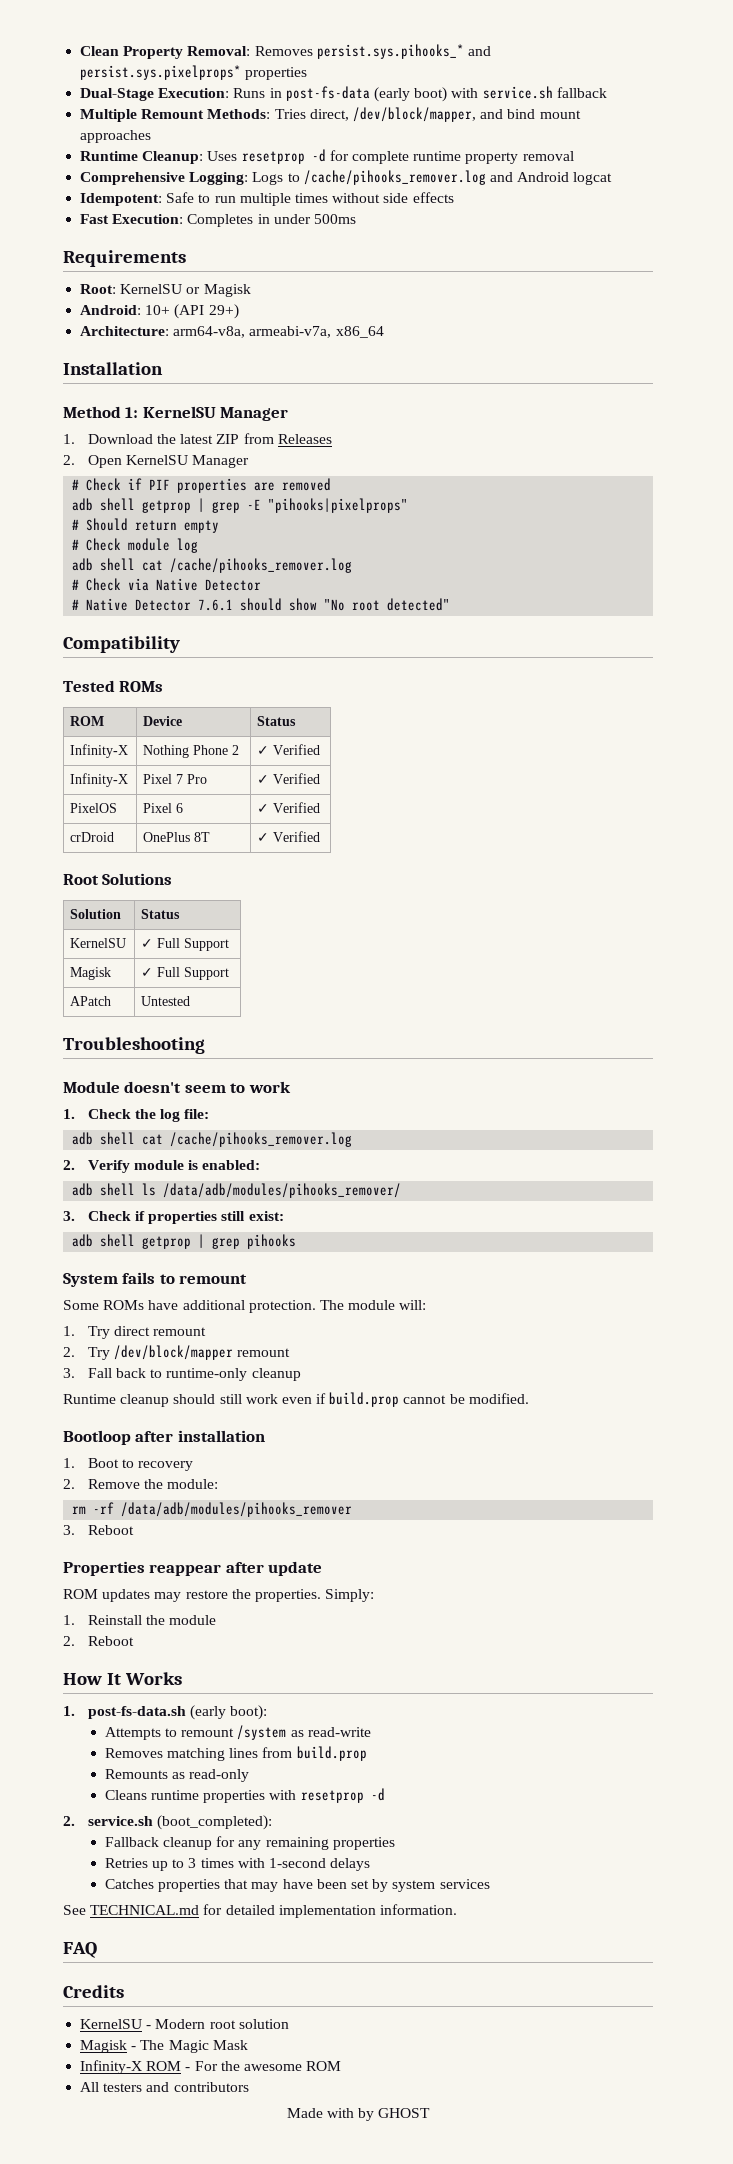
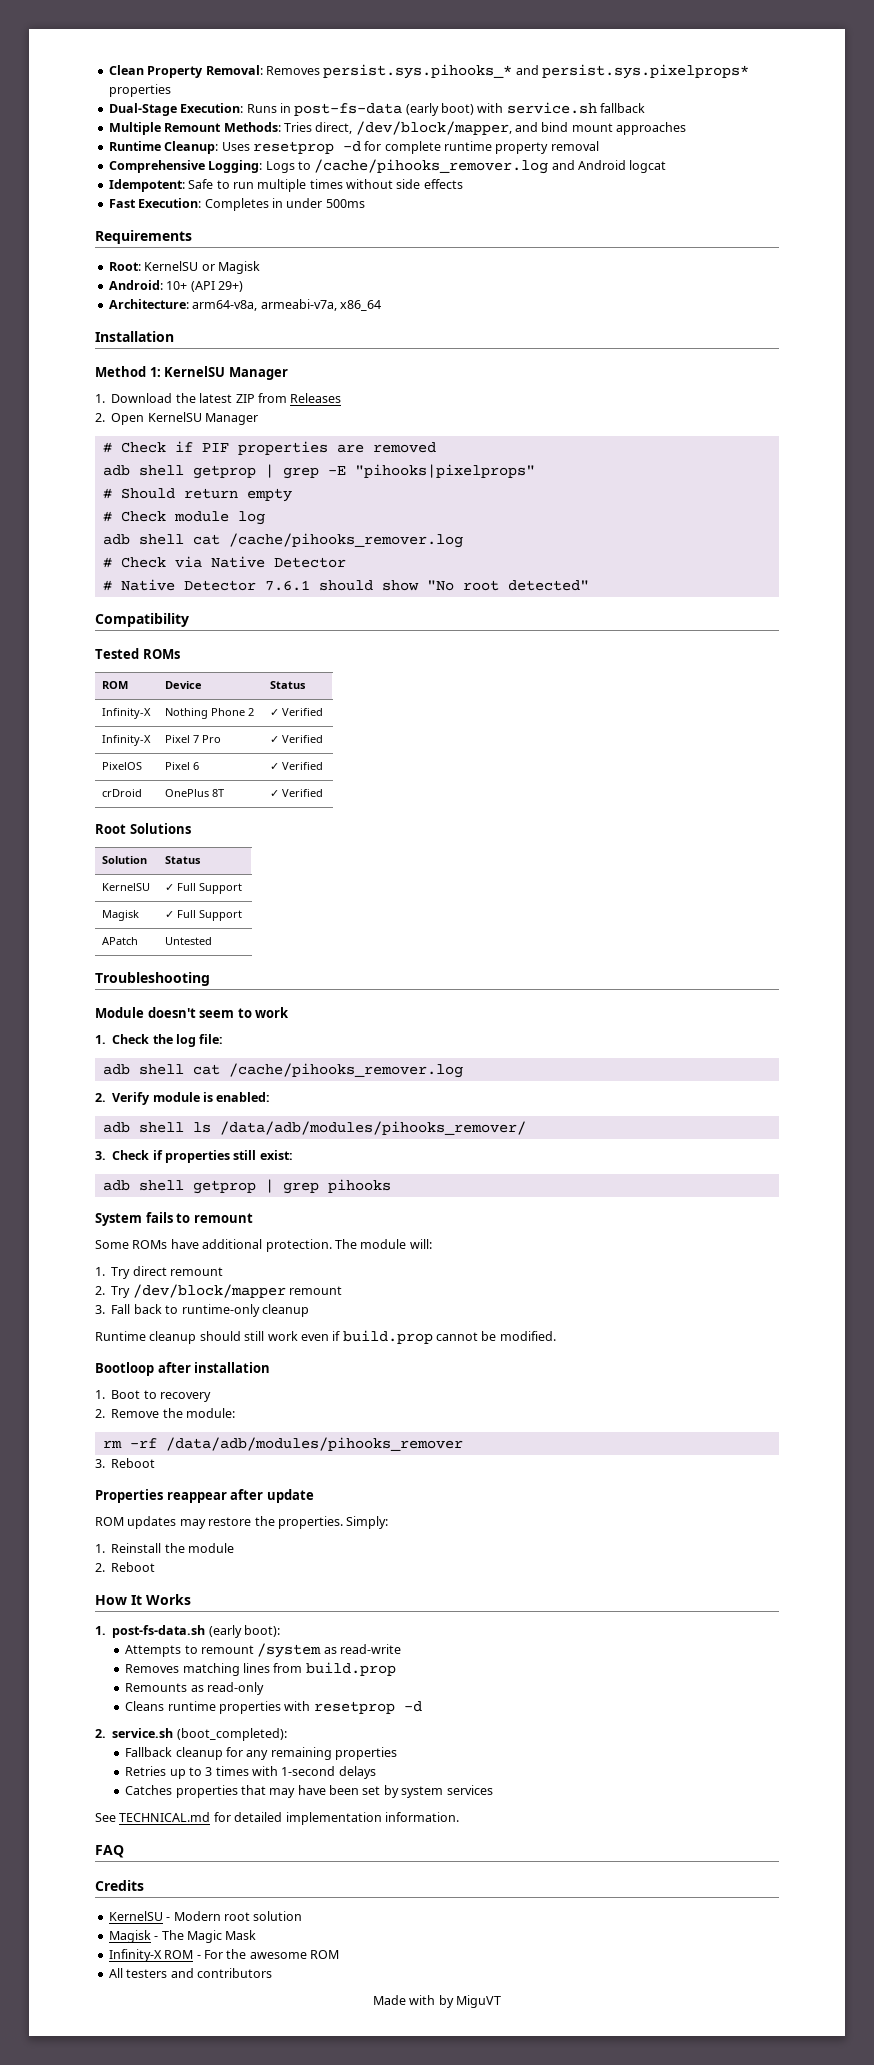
- Made with by GHOST
+ Made with by MiguVT

